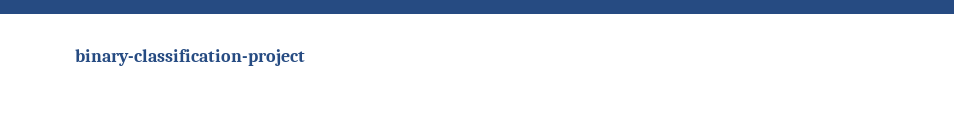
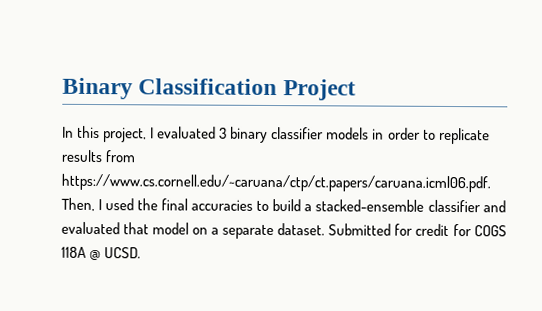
- binary-classification-project
+ Binary Classification Project
+ In this project, I evaluated 3 binary classifier models in order to replicate results from https://www.cs.cornell.edu/~caruana/ctp/ct.papers/caruana.icml06.pdf. Then, I used the final accuracies to build a stacked-ensemble classifier and evaluated that model on a separate dataset. Submitted for credit for COGS 118A @ UCSD.

